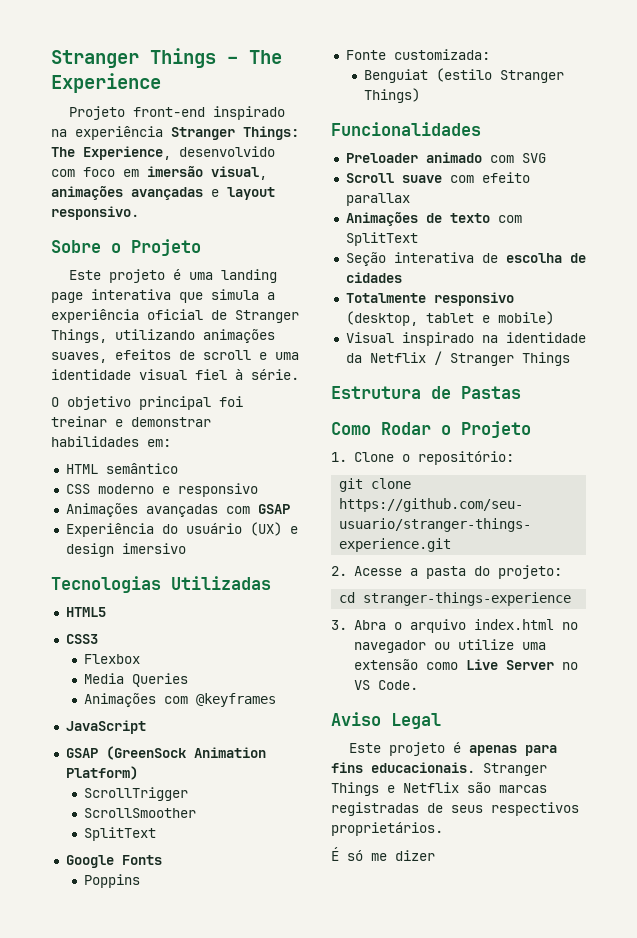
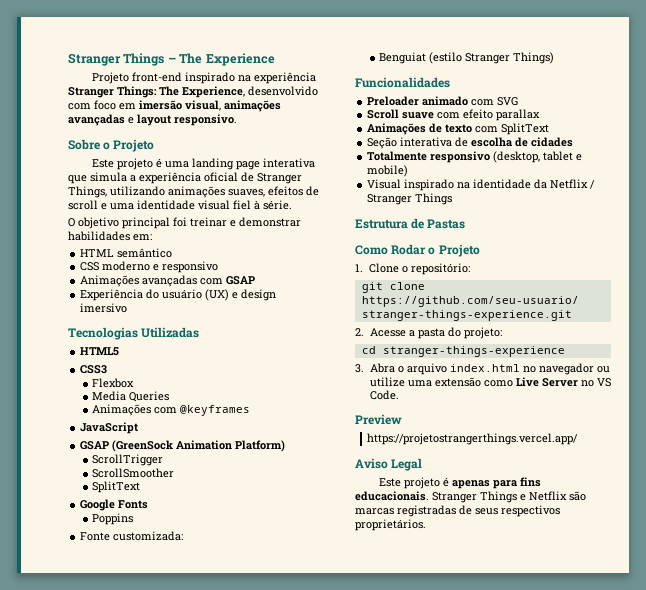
+ Preview
+ https://projetostrangerthings.vercel.app/
- É só me dizer

